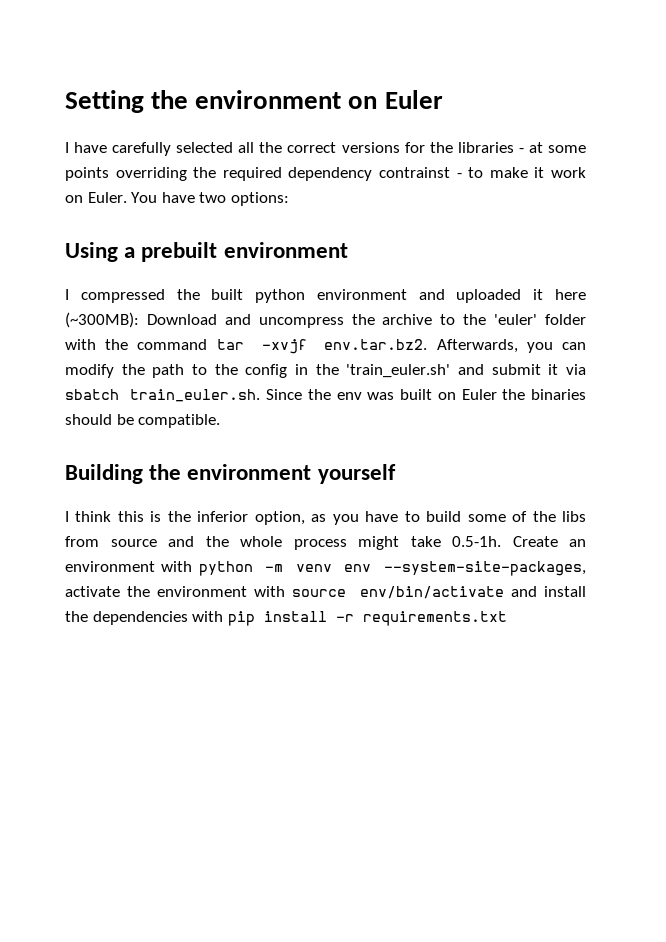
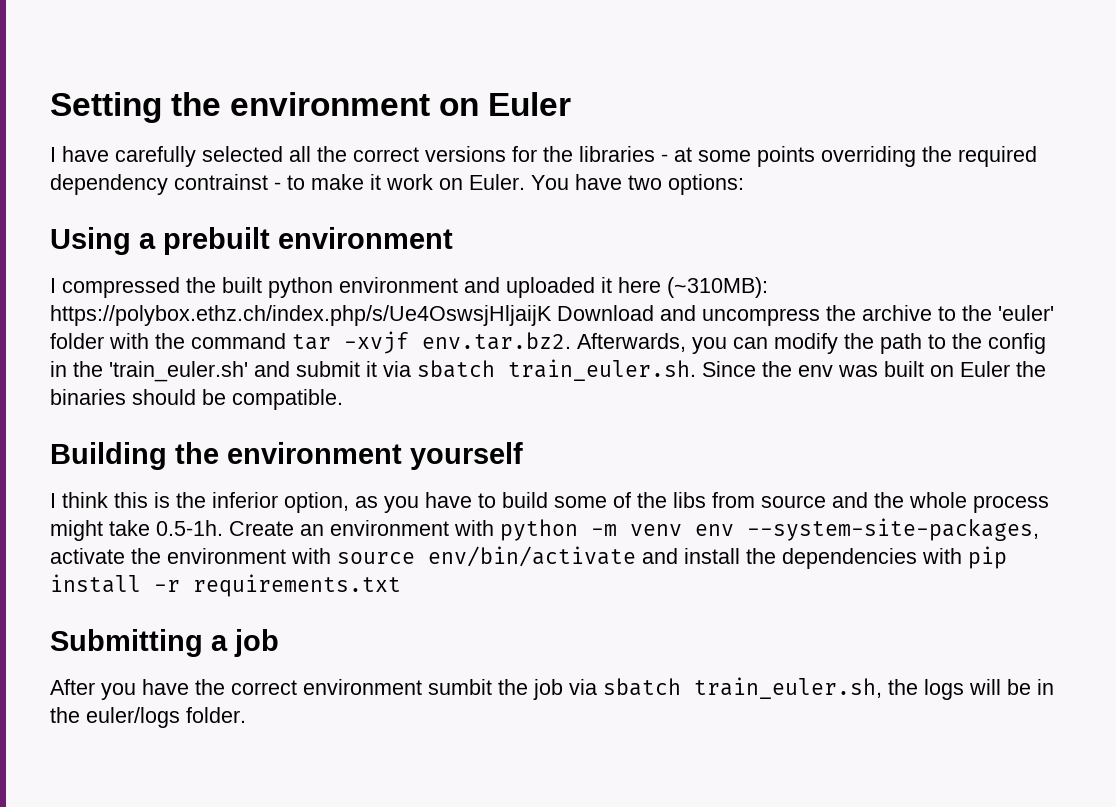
- I compressed the built python environment and uploaded it here (~300MB): Download and uncompress the archive to the 'euler' folder with the command tar -xvjf env.tar.bz2. Afterwards, you can modify the path to the config in the 'train_euler.sh' and submit it via sbatch train_euler.sh. Since the env was built on Euler the binaries should be compatible.
+ I compressed the built python environment and uploaded it here (~310MB): https://polybox.ethz.ch/index.php/s/Ue4OswsjHljaijK Download and uncompress the archive to the 'euler' folder with the command tar -xvjf env.tar.bz2. Afterwards, you can modify the path to the config in the 'train_euler.sh' and submit it via sbatch train_euler.sh. Since the env was built on Euler the binaries should be compatible.
+ Submitting a job
+ After you have the correct environment sumbit the job via sbatch train_euler.sh, the logs will be in the euler/logs folder.

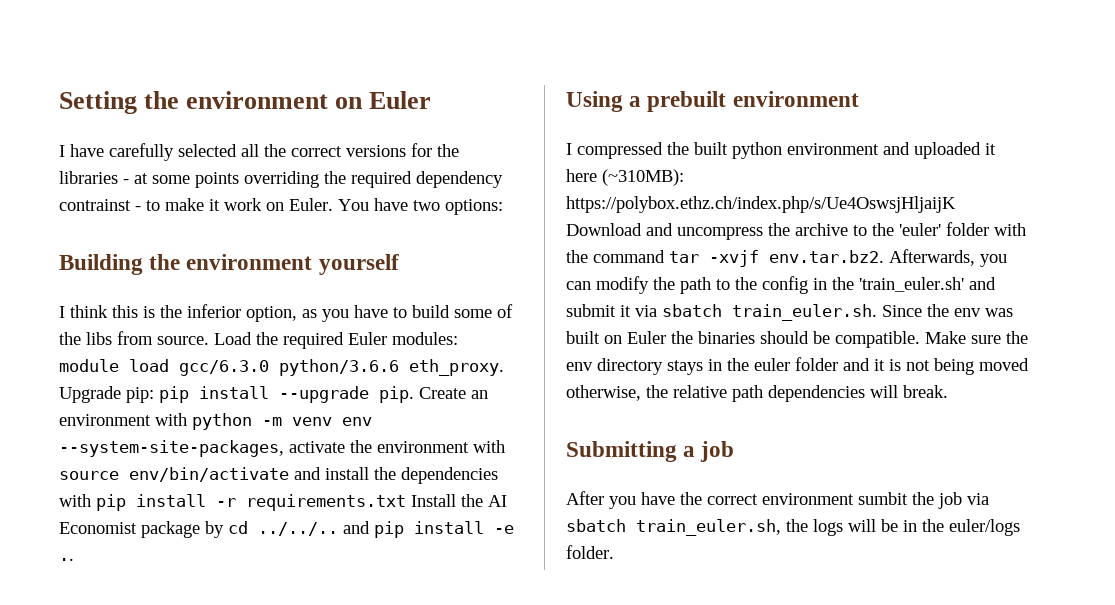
+ Building the environment yourself
+ I think this is the inferior option, as you have to build some of the libs from source. Load the required Euler modules: module load gcc/6.3.0 python/3.6.6 eth_proxy. Upgrade pip: pip install --upgrade pip. Create an environment with python -m venv env --system-site-packages, activate the environment with source env/bin/activate and install the dependencies with pip install -r requirements.txt Install the AI Economist package by cd ../../.. and pip install -e ..
- I compressed the built python environment and uploaded it here (~310MB): https://polybox.ethz.ch/index.php/s/Ue4OswsjHljaijK Download and uncompress the archive to the 'euler' folder with the command tar -xvjf env.tar.bz2. Afterwards, you can modify the path to the config in the 'train_euler.sh' and submit it via sbatch train_euler.sh. Since the env was built on Euler the binaries should be compatible.
- Building the environment yourself
- I think this is the inferior option, as you have to build some of the libs from source and the whole process might take 0.5-1h. Create an environment with python -m venv env --system-site-packages, activate the environment with source env/bin/activate and install the dependencies with pip install -r requirements.txt
+ I compressed the built python environment and uploaded it here (~310MB): https://polybox.ethz.ch/index.php/s/Ue4OswsjHljaijK Download and uncompress the archive to the 'euler' folder with the command tar -xvjf env.tar.bz2. Afterwards, you can modify the path to the config in the 'train_euler.sh' and submit it via sbatch train_euler.sh. Since the env was built on Euler the binaries should be compatible. Make sure the env directory stays in the euler folder and it is not being moved otherwise, the relative path dependencies will break.

